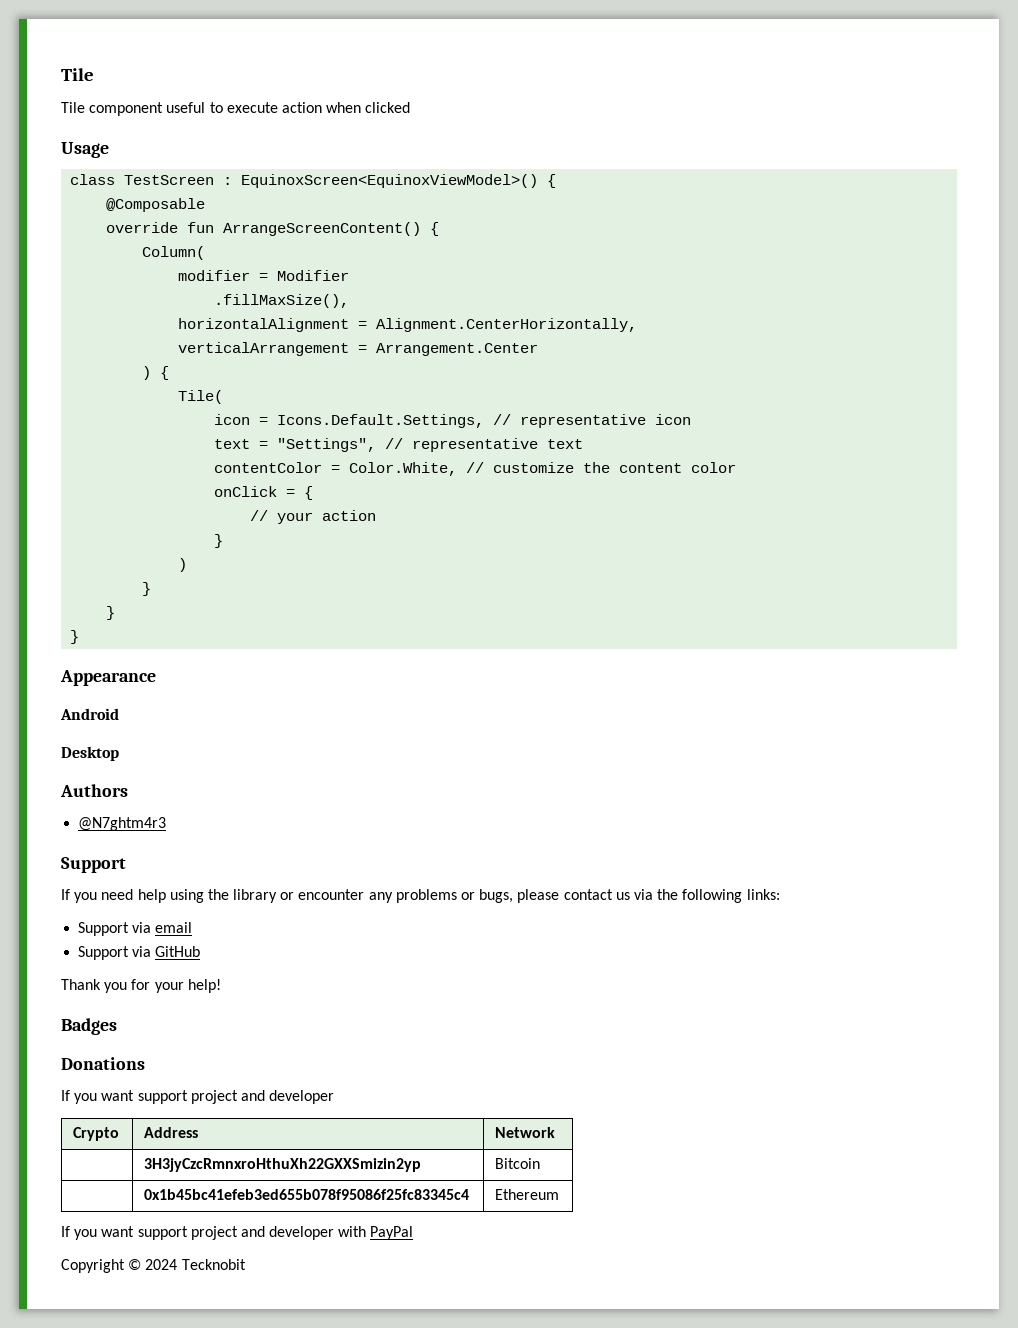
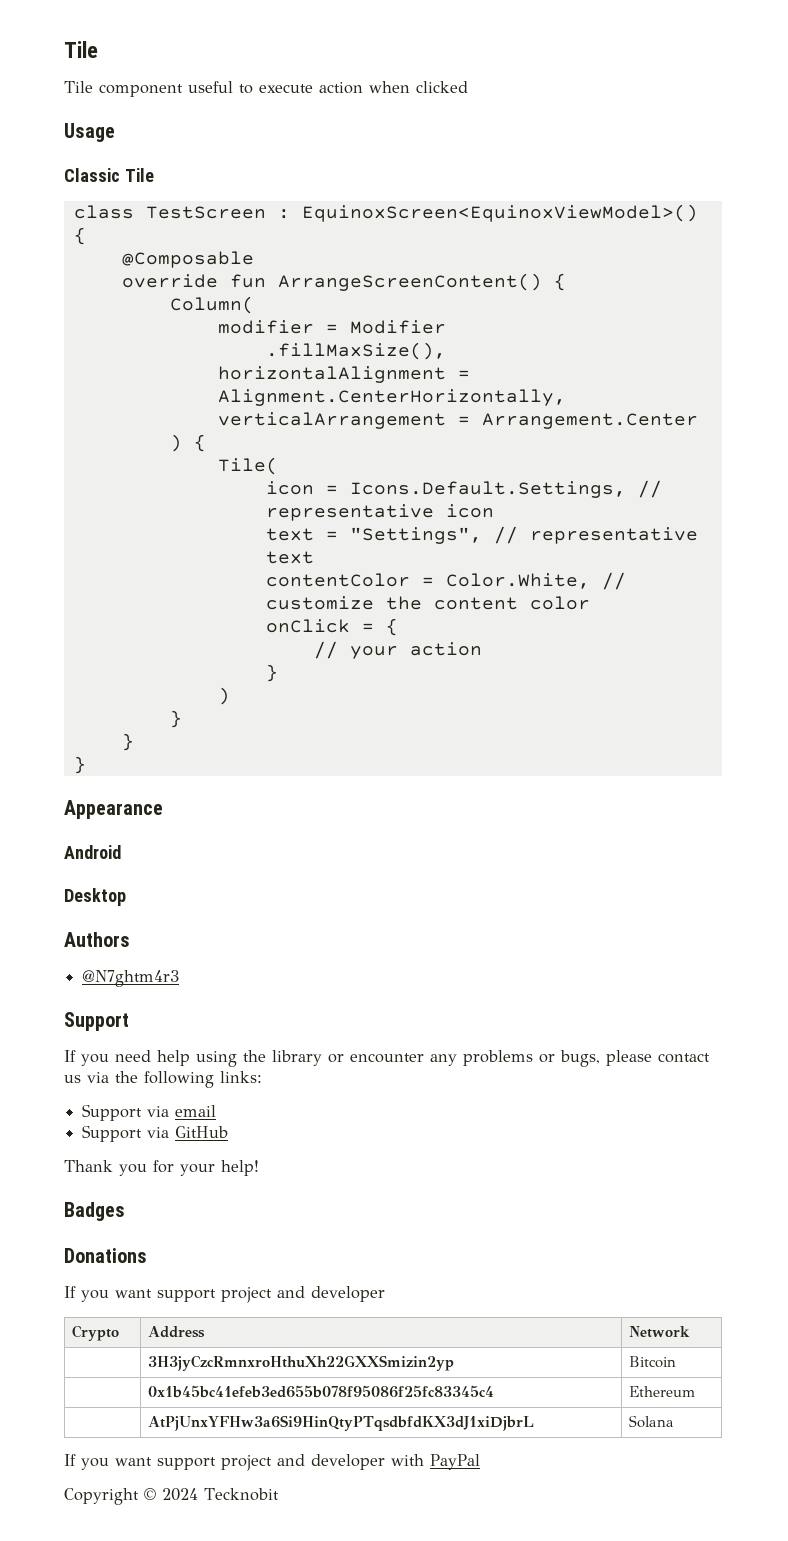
+ Classic Tile
+ | AtPjUnxYFHw3a6Si9HinQtyPTqsdbfdKX3dJ1xiDjbrL | Solana

